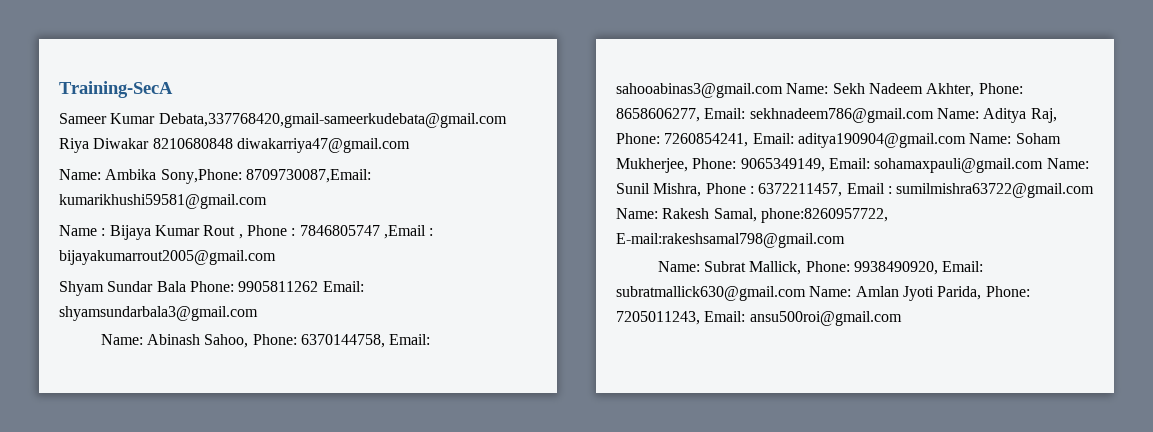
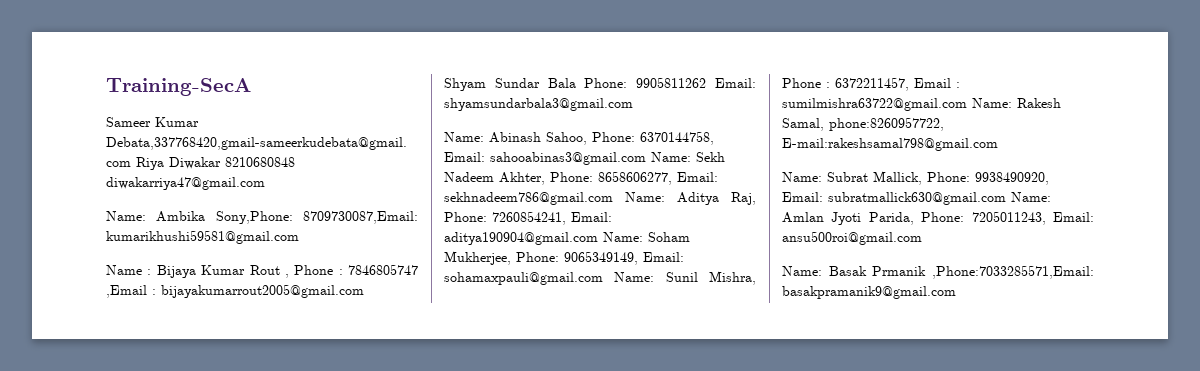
+ Name: Basak Prmanik ,Phone:7033285571,Email: basakpramanik9@gmail.com

